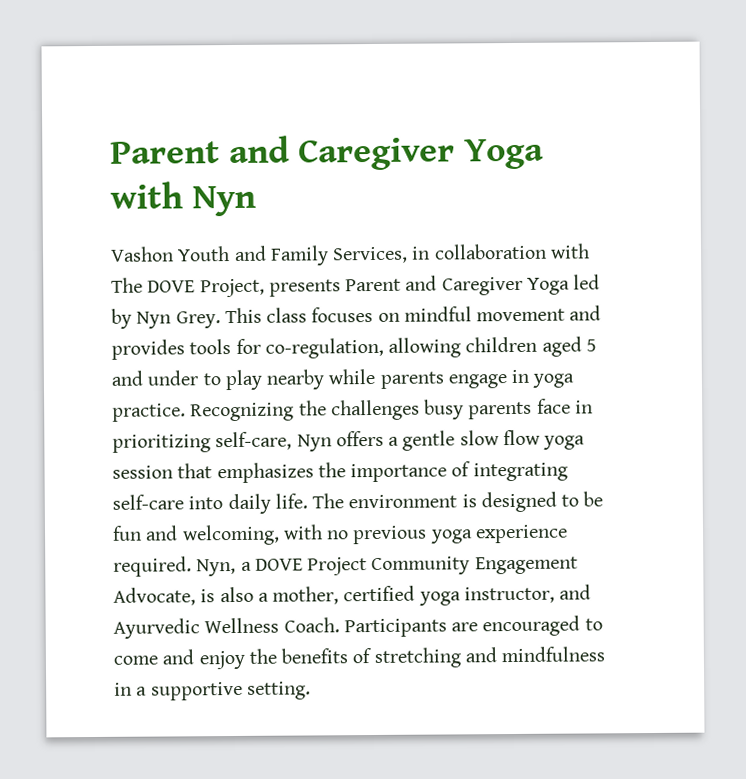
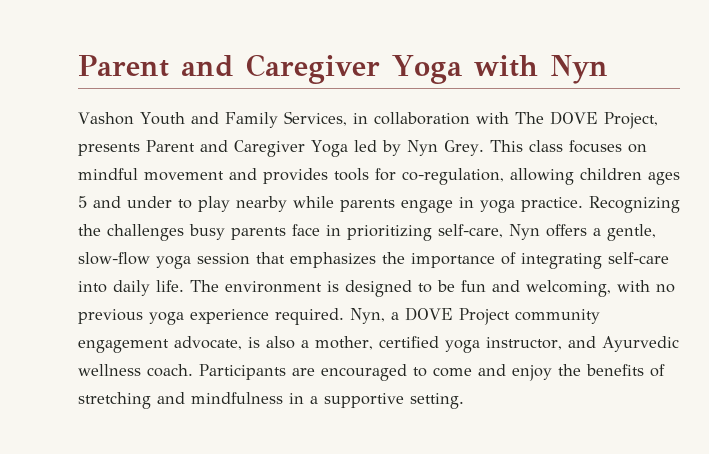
- This class focuses on mindful movement and provides tools for co-regulation, allowing children aged 5 and under to play nearby while parents engage in yoga practice.
+ This class focuses on mindful movement and provides tools for co-regulation, allowing children ages 5 and under to play nearby while parents engage in yoga practice.
- Recognizing the challenges busy parents face in prioritizing self-care, Nyn offers a gentle slow flow yoga session that emphasizes the importance of integrating self-care into daily life.
+ Recognizing the challenges busy parents face in prioritizing self-care, Nyn offers a gentle, slow-flow yoga session that emphasizes the importance of integrating self-care into daily life.
- Nyn, a DOVE Project Community Engagement Advocate, is also a mother, certified yoga instructor, and Ayurvedic Wellness Coach.
+ Nyn, a DOVE Project community engagement advocate, is also a mother, certified yoga instructor, and Ayurvedic wellness coach.

